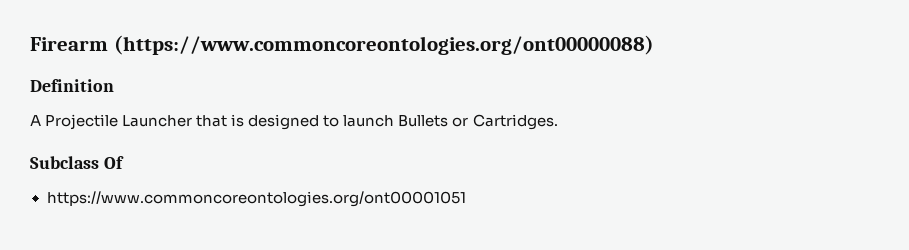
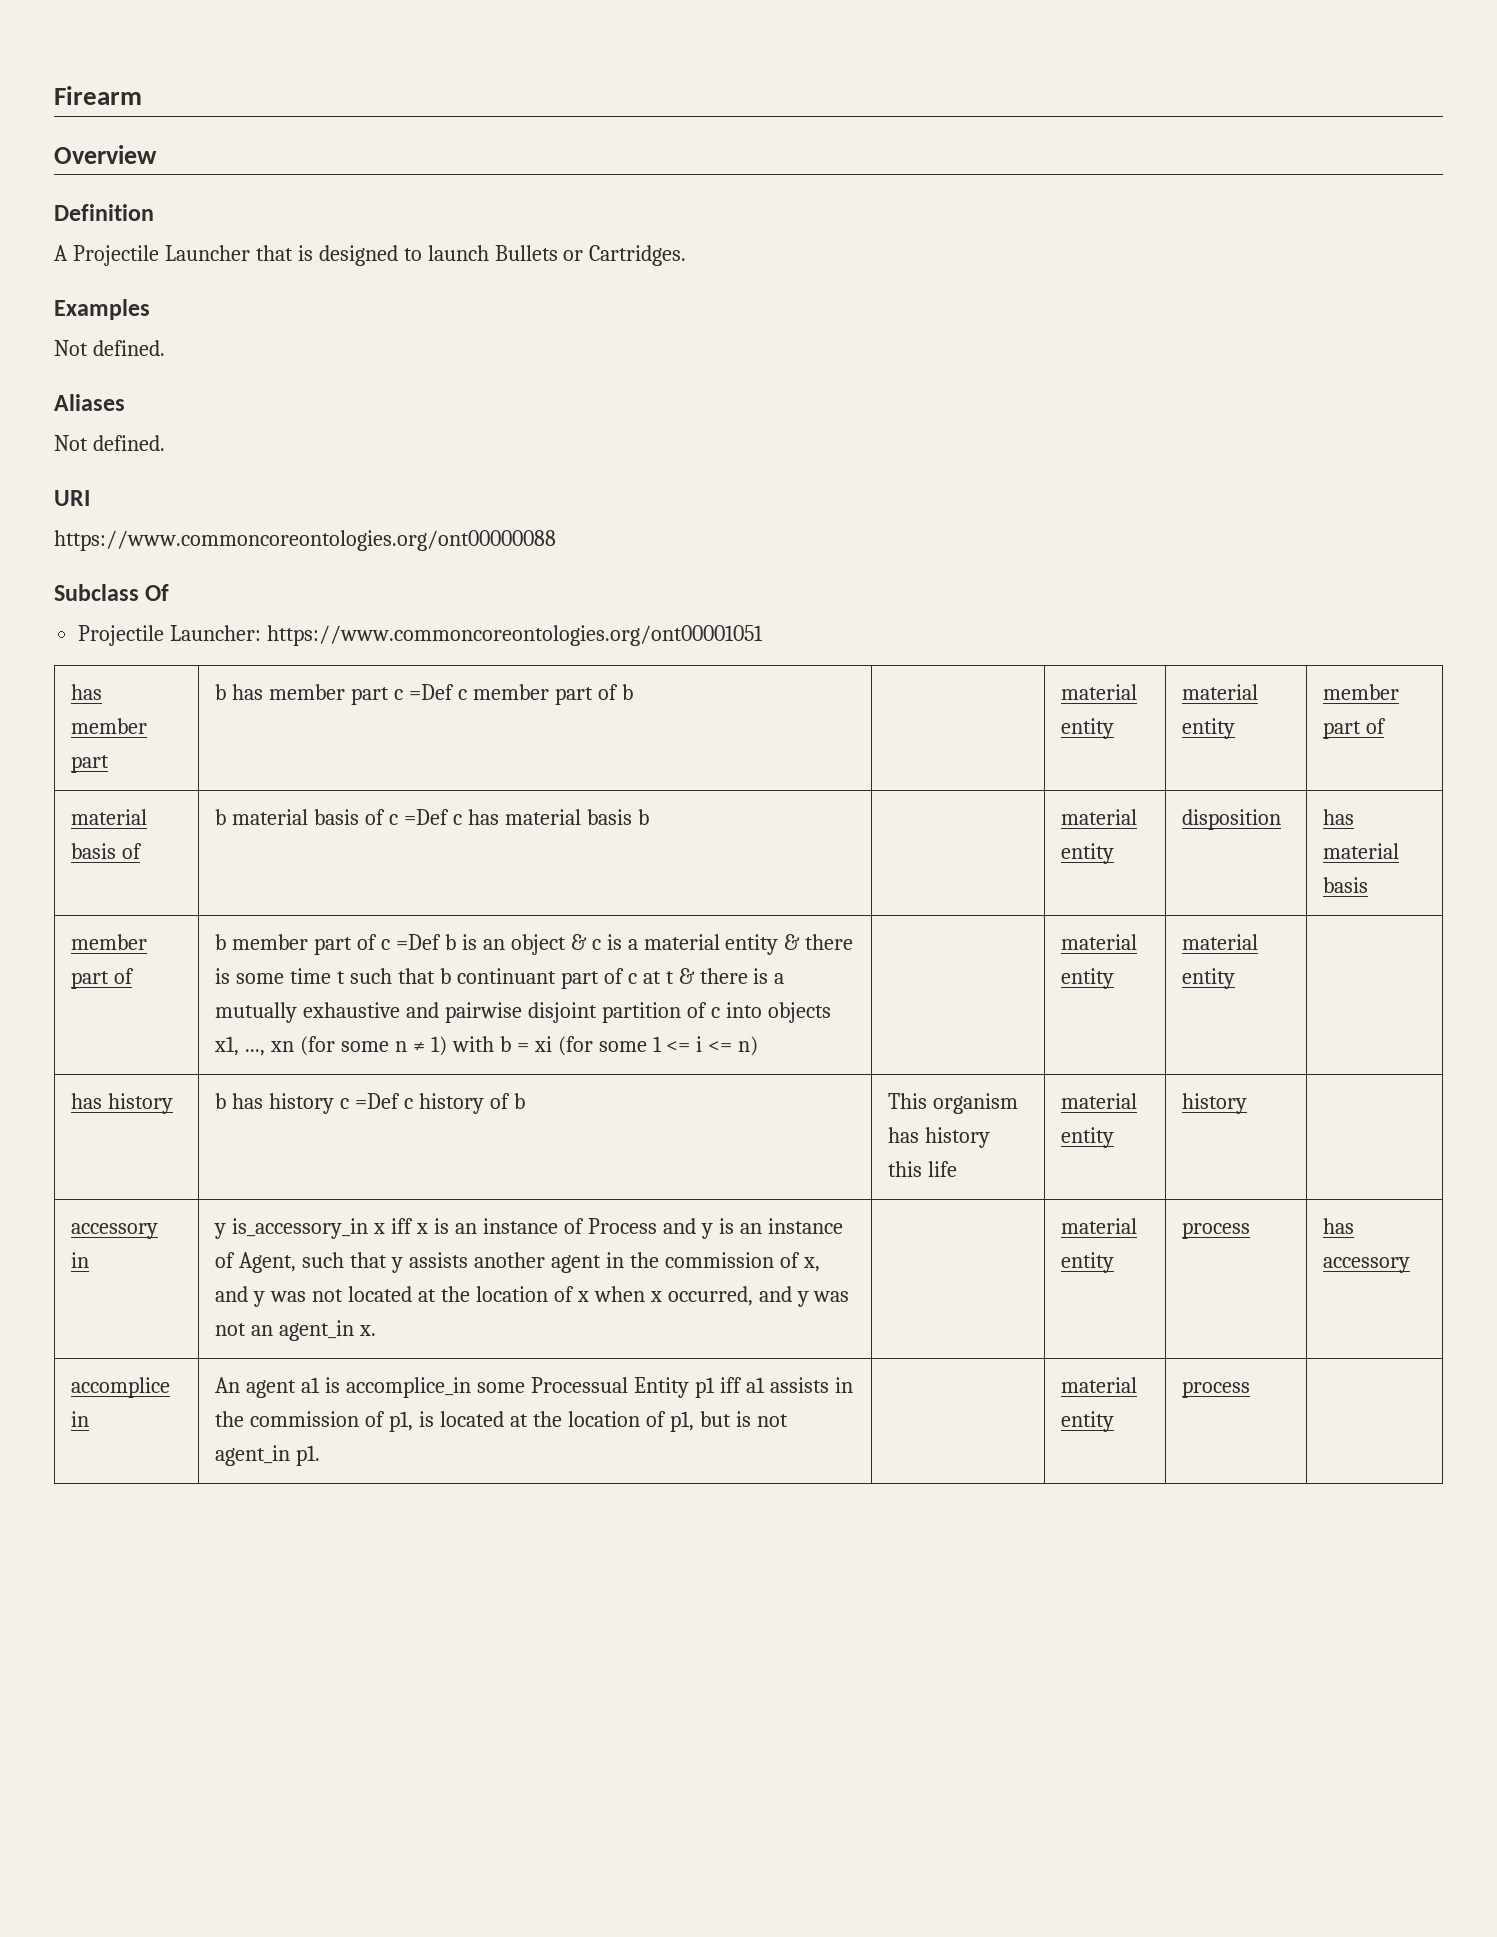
- Firearm (https://www.commoncoreontologies.org/ont00000088)
+ Firearm
+ Overview
+ Examples
+ Not defined.
+ Aliases
+ Not defined.
+ URI
+ https://www.commoncoreontologies.org/ont00000088
- https://www.commoncoreontologies.org/ont00001051
+ Projectile Launcher: https://www.commoncoreontologies.org/ont00001051
+ has member part | b has member part c =Def c member part of b | | material entity | material entity | member part of
+ material basis of | b material basis of c =Def c has material basis b | | material entity | disposition | has material basis
+ member part of | b member part of c =Def b is an object & c is a material entity & there is some time t such that b continuant part of c at t & there is a mutually exhaustive and pairwise disjoint partition of c into objects x1, ..., xn (for some n ≠ 1) with b = xi (for some 1 <= i <= n) | | material entity | material entity |
+ has history | b has history c =Def c history of b | This organism has history this life | material entity | history |
+ accessory in | y is_accessory_in x iff x is an instance of Process and y is an instance of Agent, such that y assists another agent in the commission of x, and y was not located at the location of x when x occurred, and y was not an agent_in x. | | material entity | process | has accessory
+ accomplice in | An agent a1 is accomplice_in some Processual Entity p1 iff a1 assists in the commission of p1, is located at the location of p1, but is not agent_in p1. | | material entity | process |

